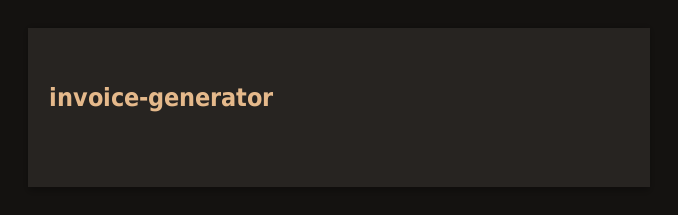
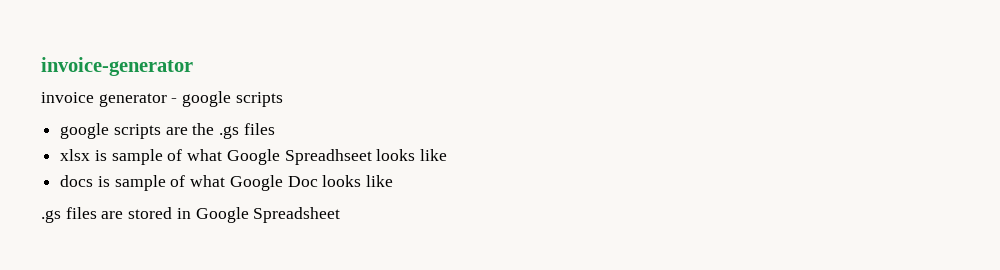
+ invoice generator - google scripts
+ google scripts are the .gs files
+ xlsx is sample of what Google Spreadhseet looks like
+ docs is sample of what Google Doc looks like
+ .gs files are stored in Google Spreadsheet

